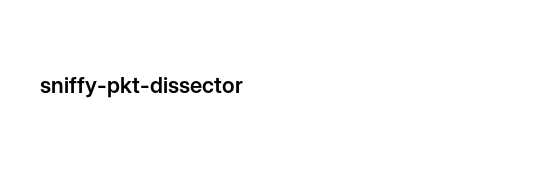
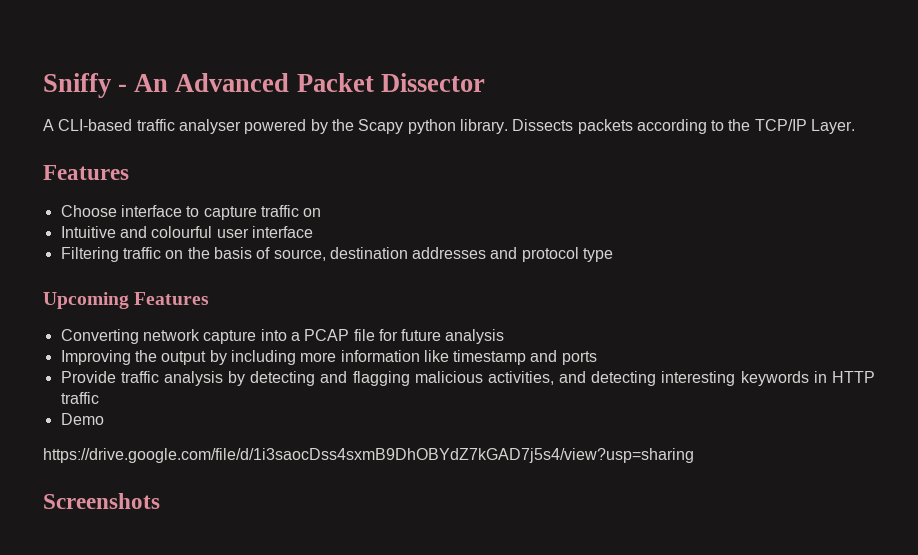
- sniffy-pkt-dissector
+ Sniffy - An Advanced Packet Dissector
+ A CLI-based traffic analyser powered by the Scapy python library. Dissects packets according to the TCP/IP Layer.
+ Features
+ Choose interface to capture traffic on
+ Intuitive and colourful user interface
+ Filtering traffic on the basis of source, destination addresses and protocol type
+ Upcoming Features
+ Converting network capture into a PCAP file for future analysis
+ Improving the output by including more information like timestamp and ports
+ Provide traffic analysis by detecting and flagging malicious activities, and detecting interesting keywords in HTTP traffic
+ Demo
+ https://drive.google.com/file/d/1i3saocDss4sxmB9DhOBYdZ7kGAD7j5s4/view?usp=sharing
+ Screenshots

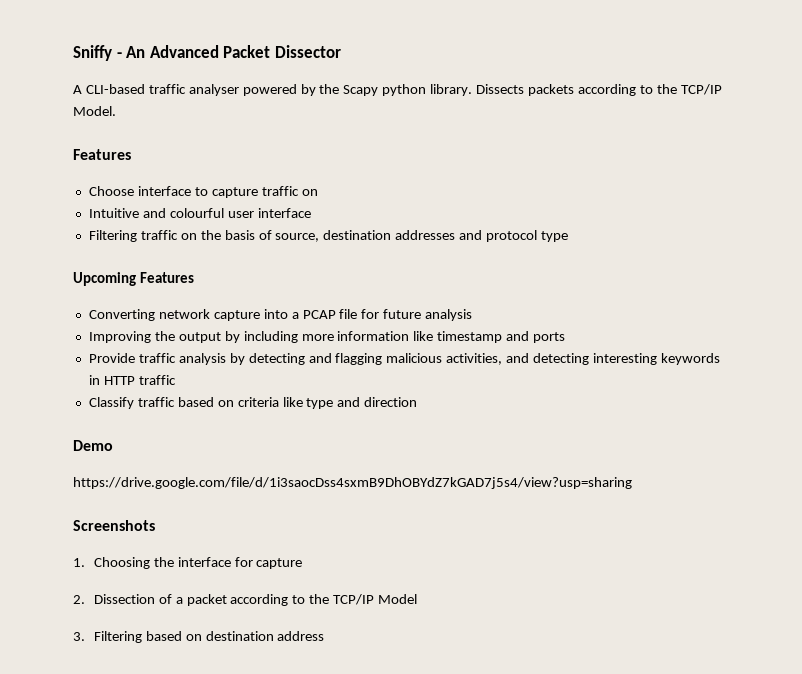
- Dissects packets according to the TCP/IP Layer.
+ Dissects packets according to the TCP/IP Model.
+ Classify traffic based on criteria like type and direction
  Demo
  https://drive.google.com/file/d/1i3saocDss4sxmB9DhOBYdZ7kGAD7j5s4/view?usp=sharing
  Screenshots
+ 1. Choosing the interface for capture
+ 2. Dissection of a packet according to the TCP/IP Model
+ 3. Filtering based on destination address

